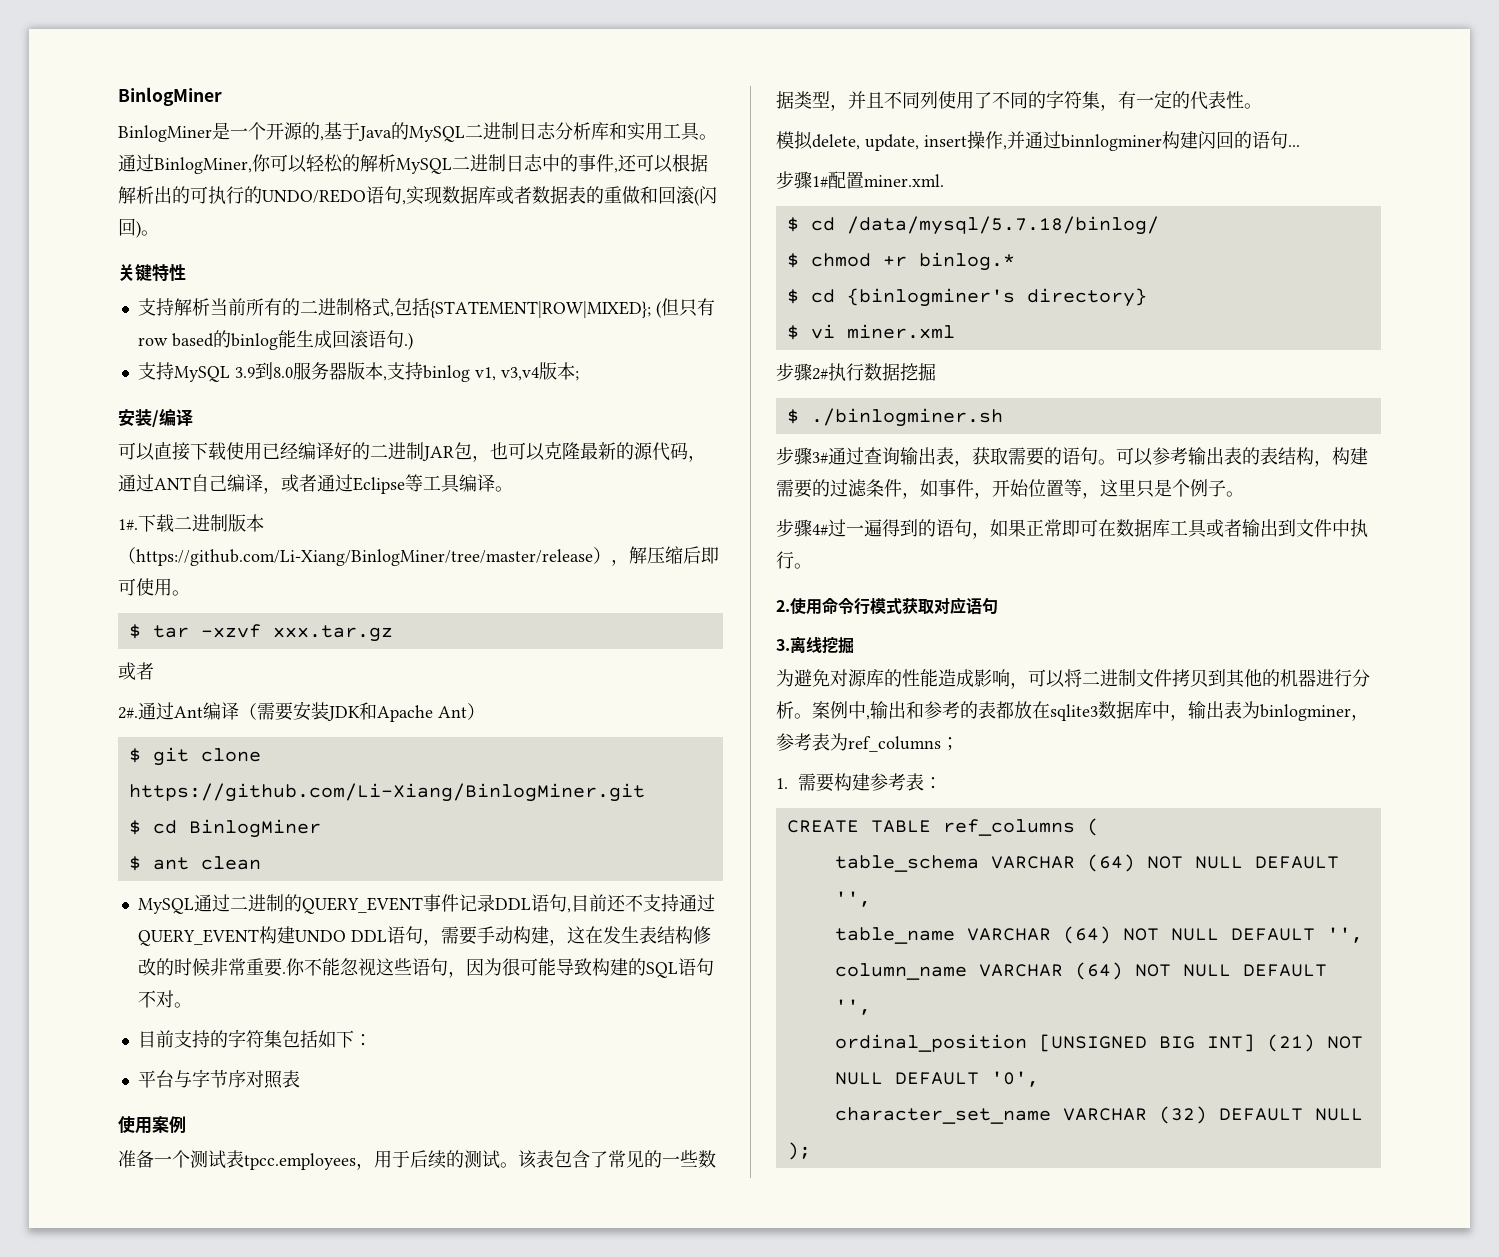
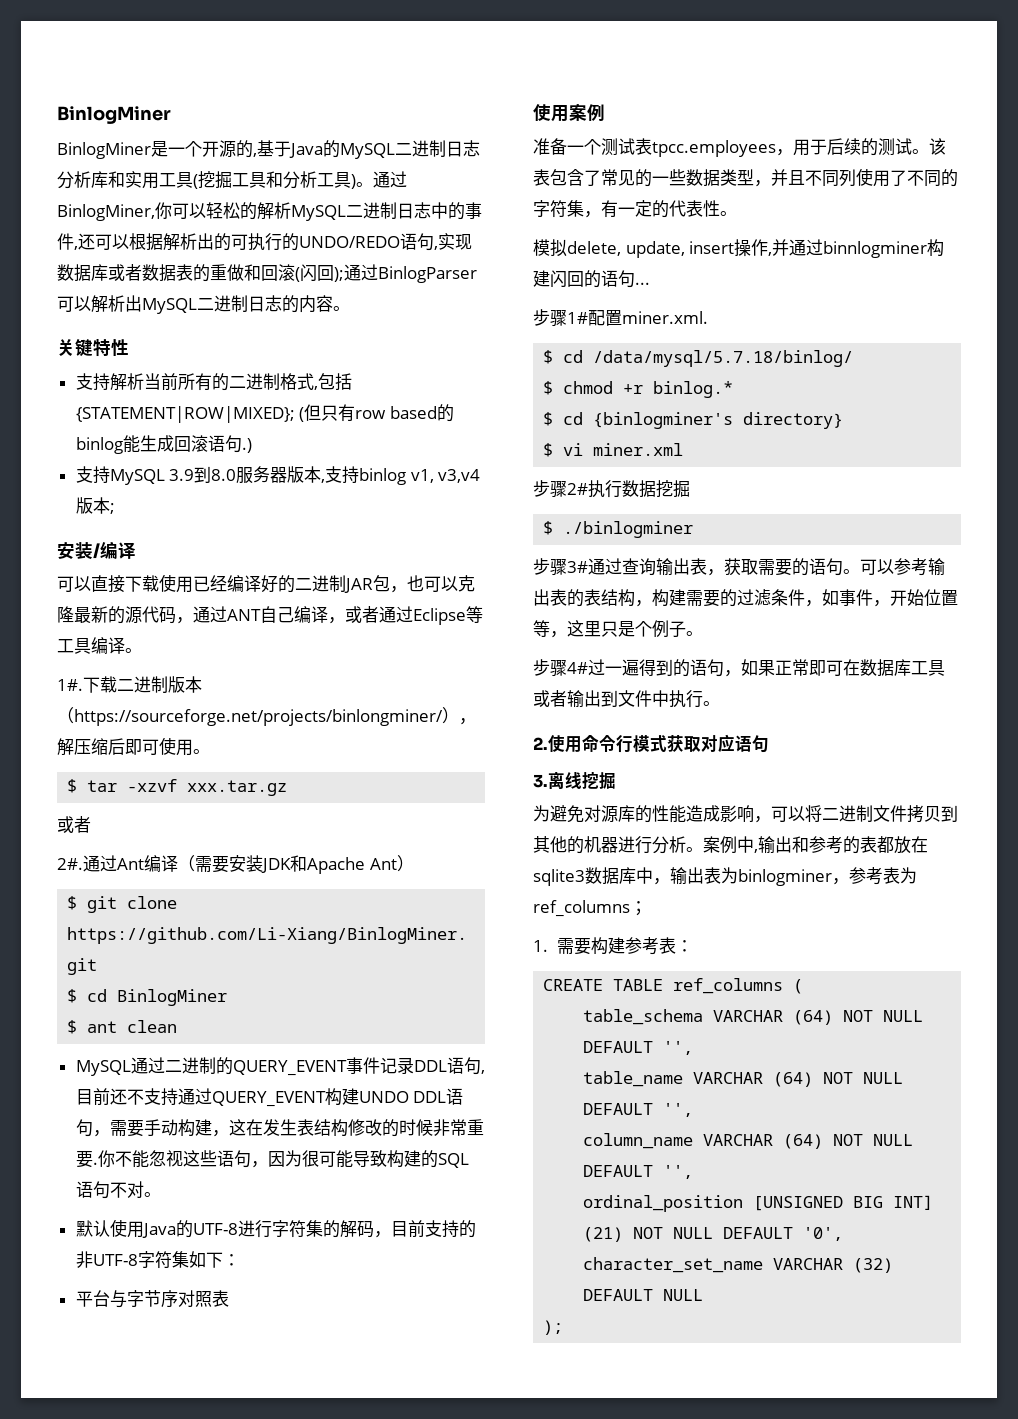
- BinlogMiner是一个开源的,基于Java的MySQL二进制日志分析库和实用工具。
+ BinlogMiner是一个开源的,基于Java的MySQL二进制日志分析库和实用工具(挖掘工具和分析工具)。
- 通过BinlogMiner,你可以轻松的解析MySQL二进制日志中的事件,还可以根据解析出的可执行的UNDO/REDO语句,实现数据库或者数据表的重做和回滚(闪回)。
+ 通过BinlogMiner,你可以轻松的解析MySQL二进制日志中的事件,还可以根据解析出的可执行的UNDO/REDO语句,实现数据库或者数据表的重做和回滚(闪回);通过BinlogParser可以解析出MySQL二进制日志的内容。
- 下载二进制版本（https://github.com/Li-Xiang/BinlogMiner/tree/master/release），解压缩后即可使用。
+ 下载二进制版本（https://sourceforge.net/projects/binlongminer/），解压缩后即可使用。
- 目前支持的字符集包括如下：
+ 默认使用Java的UTF-8进行字符集的解码，目前支持的非UTF-8字符集如下：
- $ ./binlogminer.sh
+ $ ./binlogminer

